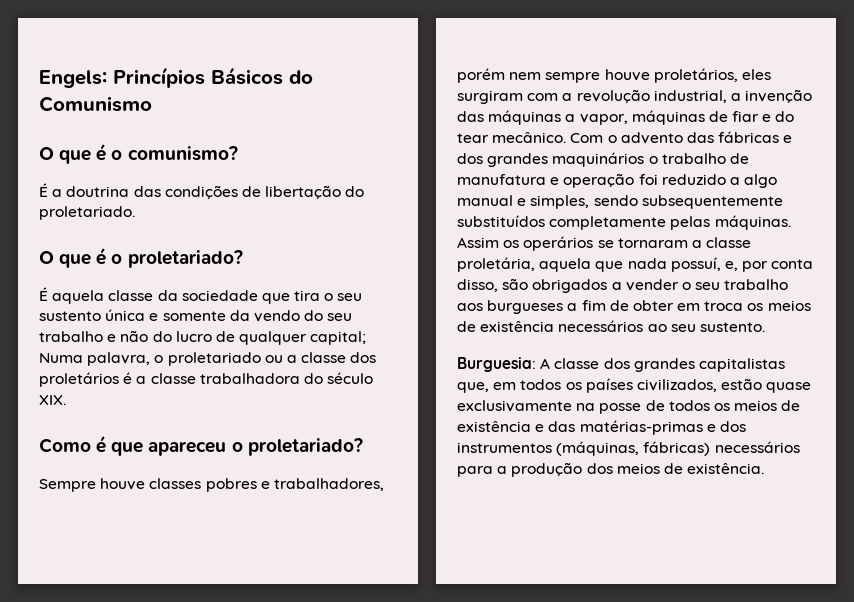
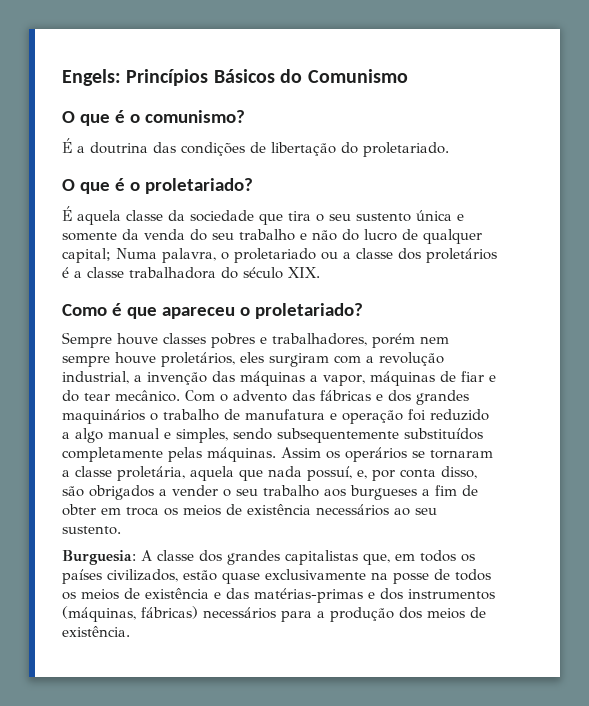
- É aquela classe da sociedade que tira o seu sustento única e somente da vendo do seu trabalho e não do lucro de qualquer capital; Numa palavra, o proletariado ou a classe dos proletários é a classe trabalhadora do século XIX.
+ É aquela classe da sociedade que tira o seu sustento única e somente da venda do seu trabalho e não do lucro de qualquer capital; Numa palavra, o proletariado ou a classe dos proletários é a classe trabalhadora do século XIX.

